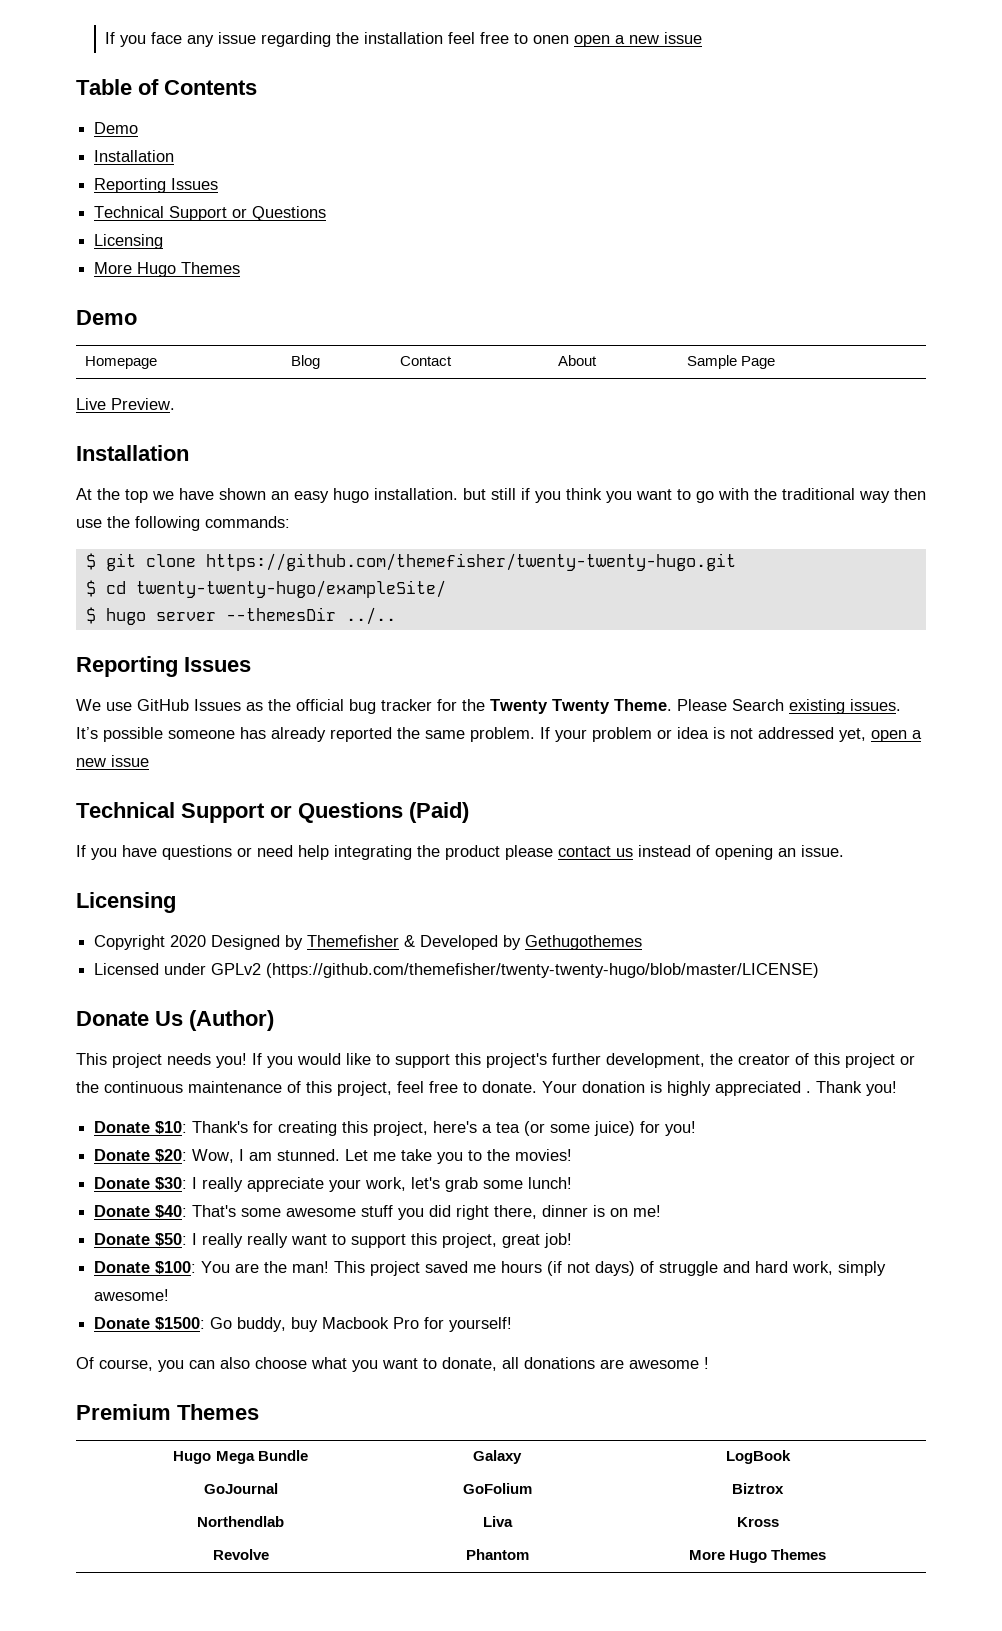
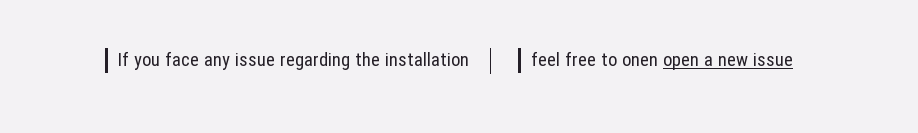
- Table of Contents
- Demo
- Installation
- Reporting Issues
- Technical Support or Questions
- Licensing
- More Hugo Themes
- Demo
- Homepage | Blog | Contact | About | Sample Page
- Live Preview.
- Installation
- At the top we have shown an easy hugo installation. but still if you think you want to go with the traditional way then use the following commands:
- $ git clone https://github.com/themefisher/twenty-twenty-hugo.git
- $ cd twenty-twenty-hugo/exampleSite/
- $ hugo server --themesDir ../..
- Reporting Issues
- We use GitHub Issues as the official bug tracker for the Twenty Twenty Theme. Please Search existing issues. It’s possible someone has already reported the same problem. If your problem or idea is not addressed yet, open a new issue
- Technical Support or Questions (Paid)
- If you have questions or need help integrating the product please contact us instead of opening an issue.
- Licensing
- Copyright 2020 Designed by Themefisher & Developed by Gethugothemes
- Licensed under GPLv2 (https://github.com/themefisher/twenty-twenty-hugo/blob/master/LICENSE)
- Donate Us (Author)
- This project needs you! If you would like to support this project's further development, the creator of this project or the continuous maintenance of this project, feel free to donate. Your donation is highly appreciated . Thank you!
- Donate $10: Thank's for creating this project, here's a tea (or some juice) for you!
- Donate $20: Wow, I am stunned. Let me take you to the movies!
- Donate $30: I really appreciate your work, let's grab some lunch!
- Donate $40: That's some awesome stuff you did right there, dinner is on me!
- Donate $50: I really really want to support this project, great job!
- Donate $100: You are the man! This project saved me hours (if not days) of struggle and hard work, simply awesome!
- Donate $1500: Go buddy, buy Macbook Pro for yourself!
- Of course, you can also choose what you want to donate, all donations are awesome !
- Premium Themes
- Hugo Mega Bundle | Galaxy | LogBook
- GoJournal | GoFolium | Biztrox
- Northendlab | Liva | Kross
- Revolve | Phantom | More Hugo Themes

